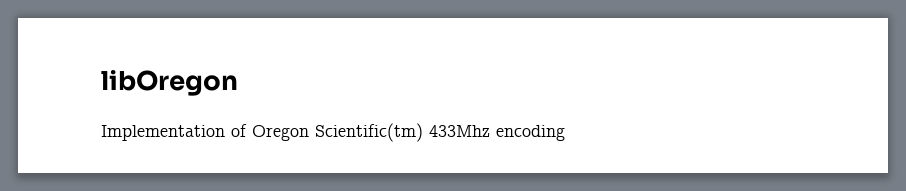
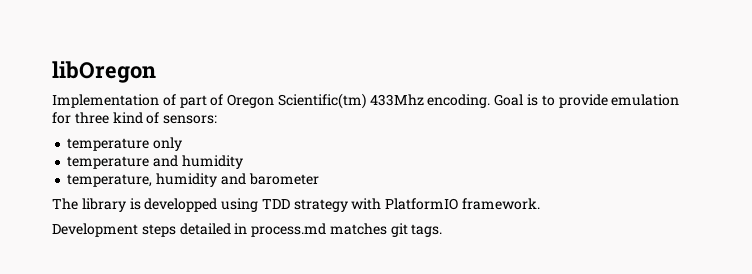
- Implementation of Oregon Scientific(tm) 433Mhz encoding
+ Implementation of part of Oregon Scientific(tm) 433Mhz encoding. Goal is to provide emulation for three kind of sensors:
+ temperature only
+ temperature and humidity
+ temperature, humidity and barometer
+ The library is developped using TDD strategy with PlatformIO framework.
+ Development steps detailed in process.md matches git tags.

